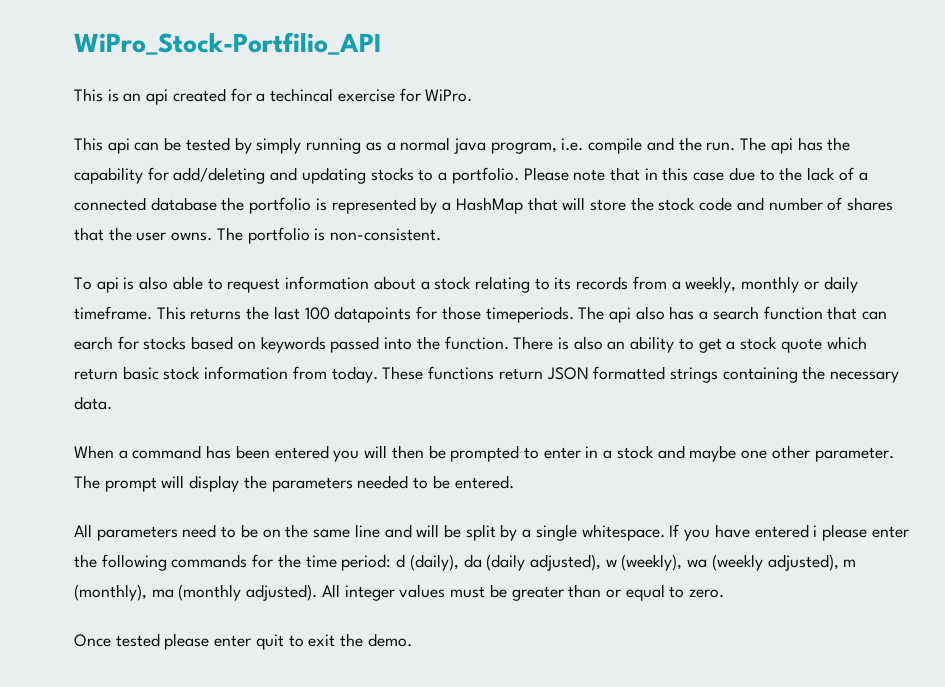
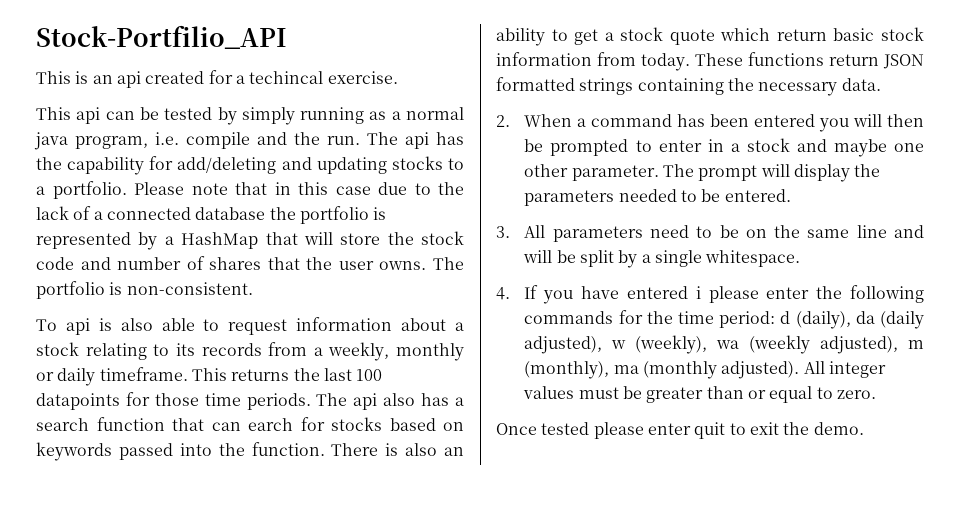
- WiPro_Stock-Portfilio_API
+ Stock-Portfilio_API
- This is an api created for a techincal exercise for WiPro.
+ This is an api created for a techincal exercise.
- This returns the last 100 datapoints for those timeperiods.
+ This returns the last 100 datapoints for those time periods.
- When a command has been entered you will then be prompted to enter in a stock and maybe one other parameter.
+ 2. When a command has been entered you will then be prompted to enter in a stock and maybe one other parameter.
- All parameters need to be on the same line and will be split by a single whitespace. If you have entered i please enter the following commands for the time period: d (daily), da (daily adjusted), w (weekly), wa (weekly adjusted), m (monthly), ma (monthly adjusted).
+ 3. All parameters need to be on the same line and will be split by a single whitespace.
+ 4. If you have entered i please enter the following commands for the time period: d (daily), da (daily adjusted), w (weekly), wa (weekly adjusted), m (monthly), ma (monthly adjusted).

